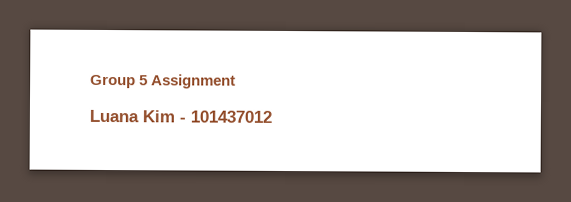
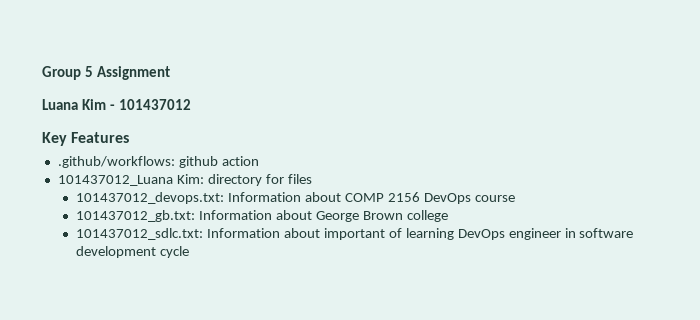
+ Key Features
+ .github/workflows: github action
+ 101437012_Luana Kim: directory for files
+ 101437012_devops.txt: Information about COMP 2156 DevOps course
+ 101437012_gb.txt: Information about George Brown college
+ 101437012_sdlc.txt: Information about important of learning DevOps engineer in software development cycle

